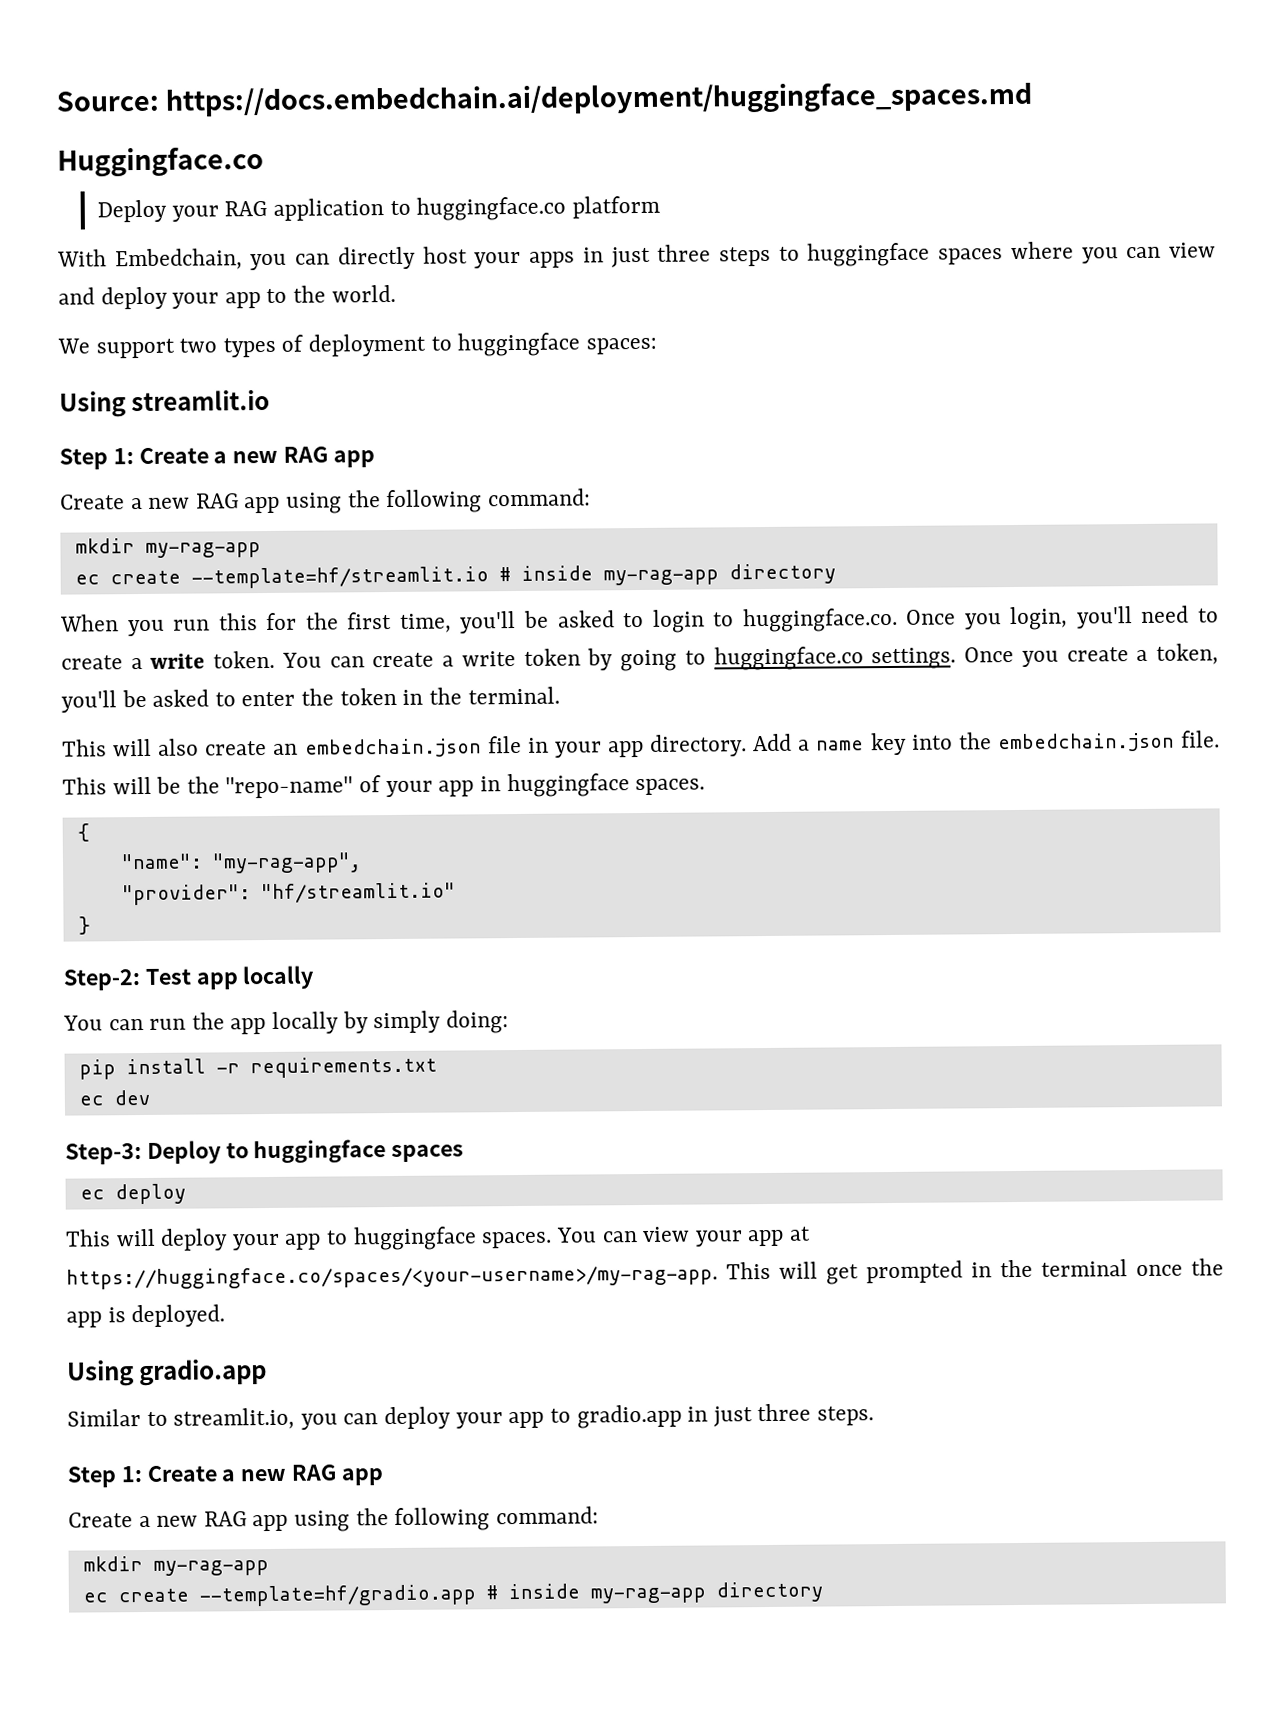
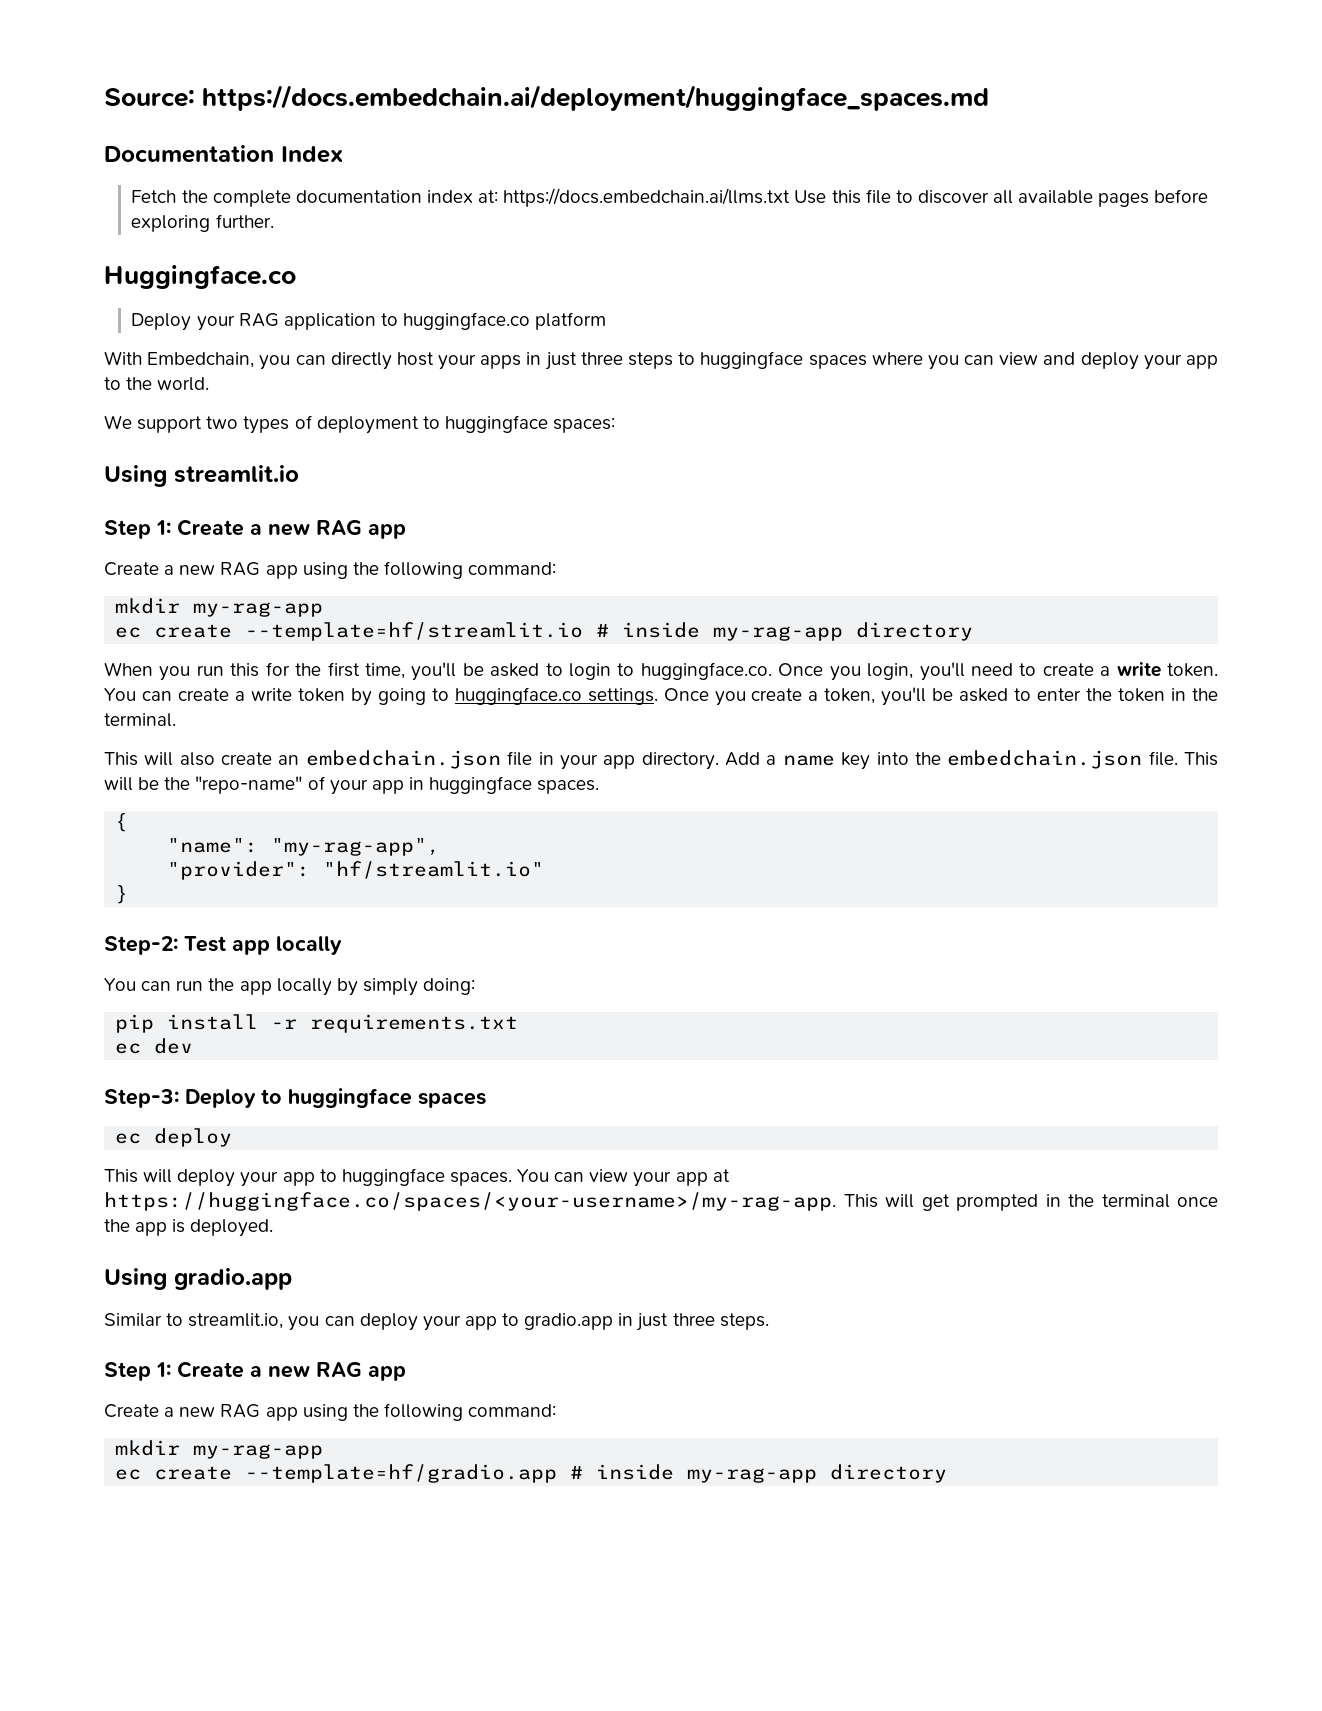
+ Documentation Index
+ Fetch the complete documentation index at: https://docs.embedchain.ai/llms.txt Use this file to discover all available pages before exploring further.

